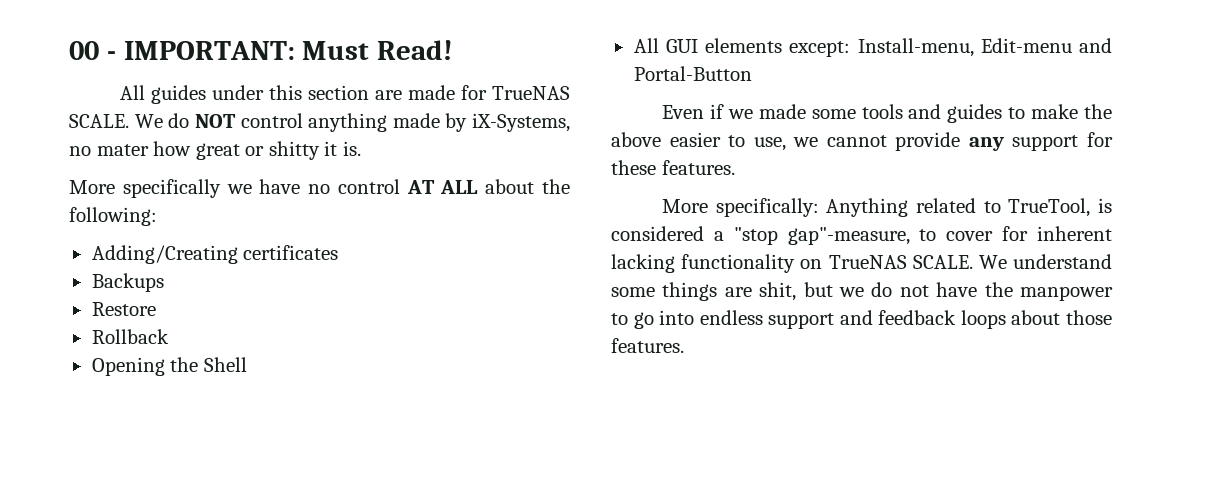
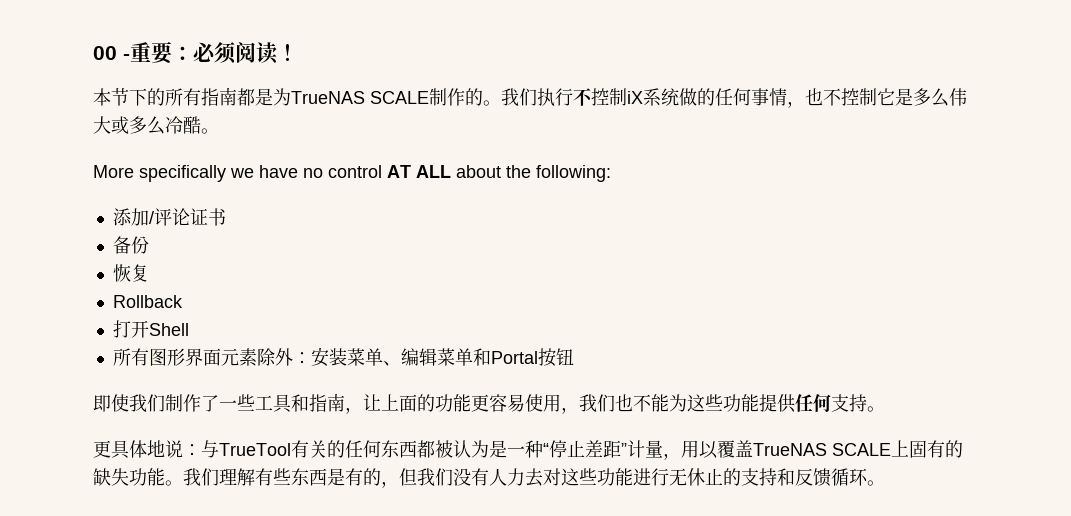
- 00 - IMPORTANT: Must Read!
- All guides under this section are made for TrueNAS SCALE. We do NOT control anything made by iX-Systems, no mater how great or shitty it is.
+ 00 -重要：必须阅读！
+ 本节下的所有指南都是为TrueNAS SCALE制作的。我们执行不控制iX系统做的任何事情，也不控制它是多么伟大或多么冷酷。
- Adding/Creating certificates
- Backups
- Restore
+ 添加/评论证书
+ 备份
+ 恢复
- Opening the Shell
+ 打开Shell
- All GUI elements except: Install-menu, Edit-menu and Portal-Button
- Even if we made some tools and guides to make the above easier to use, we cannot provide any support for these features.
- More specifically: Anything related to TrueTool, is considered a "stop gap"-measure, to cover for inherent lacking functionality on TrueNAS SCALE. We understand some things are shit, but we do not have the manpower to go into endless support and feedback loops about those features.
+ 所有图形界面元素除外：安装菜单、编辑菜单和Portal按钮
+ 即使我们制作了一些工具和指南，让上面的功能更容易使用，我们也不能为这些功能提供任何支持。
+ 更具体地说：与TrueTool有关的任何东西都被认为是一种“停止差距”计量，用以覆盖TrueNAS SCALE上固有的缺失功能。我们理解有些东西是有的，但我们没有人力去对这些功能进行无休止的支持和反馈循环。

